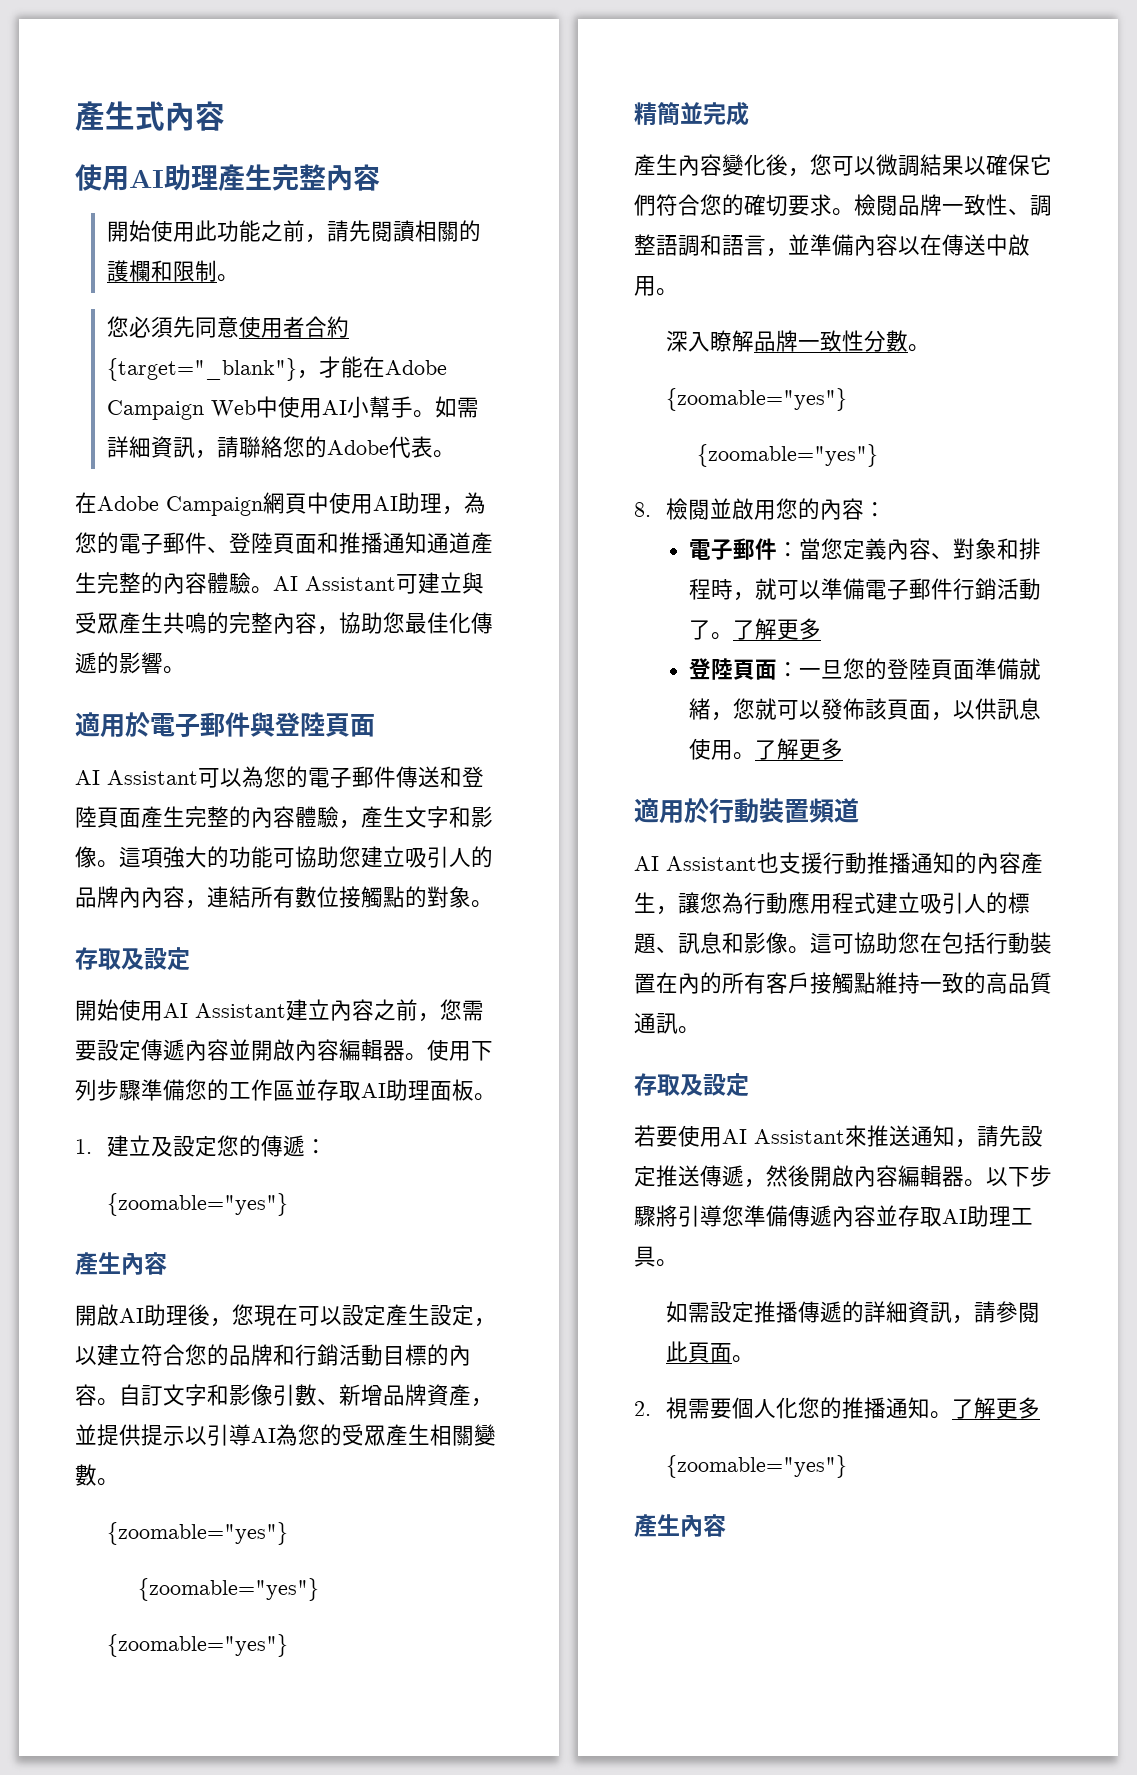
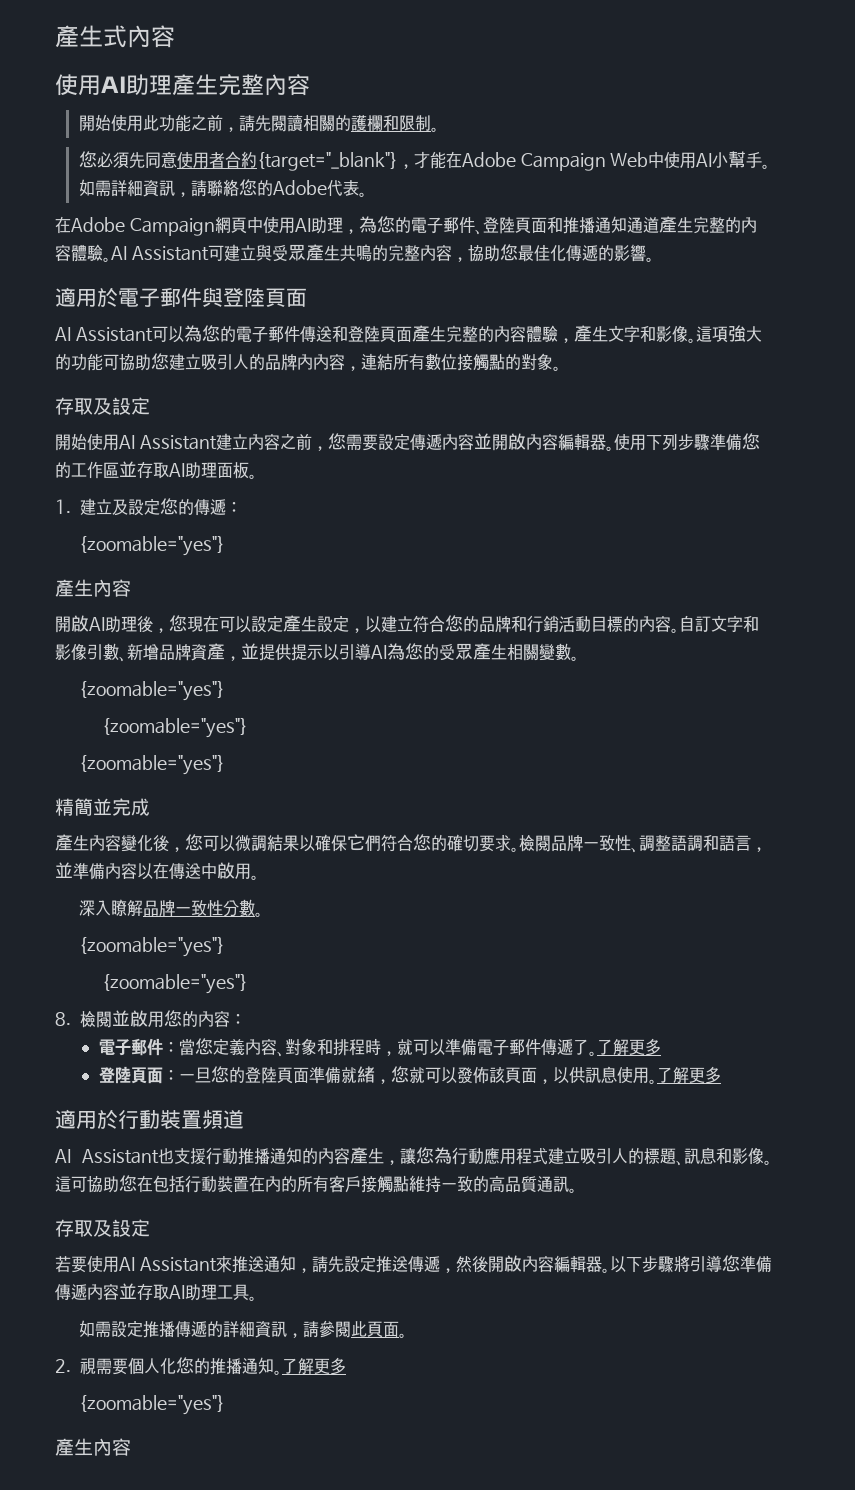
- 電子郵件：當您定義內容、對象和排程時，就可以準備電子郵件行銷活動了。
+ 電子郵件：當您定義內容、對象和排程時，就可以準備電子郵件傳遞了。

